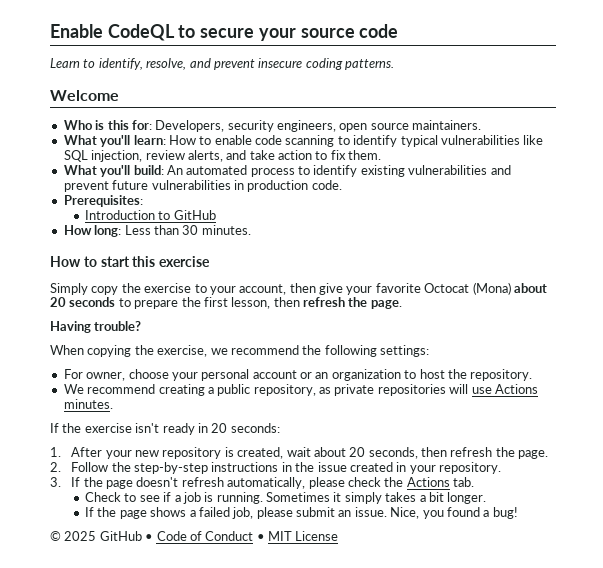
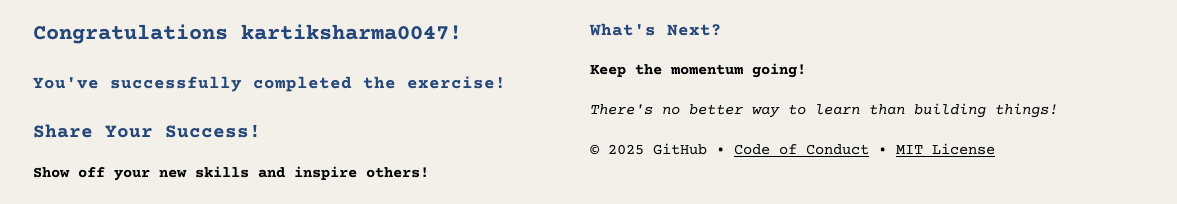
- Enable CodeQL to secure your source code
- Learn to identify, resolve, and prevent insecure coding patterns.
- Welcome
- Who is this for: Developers, security engineers, open source maintainers.
- What you'll learn: How to enable code scanning to identify typical vulnerabilities like SQL injection, review alerts, and take action to fix them.
- What you'll build: An automated process to identify existing vulnerabilities and prevent future vulnerabilities in production code.
- Prerequisites:
- Introduction to GitHub
- How long: Less than 30 minutes.
- How to start this exercise
- Simply copy the exercise to your account, then give your favorite Octocat (Mona) about 20 seconds to prepare the first lesson, then refresh the page.
- Having trouble?
- When copying the exercise, we recommend the following settings:
- For owner, choose your personal account or an organization to host the repository.
- We recommend creating a public repository, as private repositories will use Actions minutes.
- If the exercise isn't ready in 20 seconds:
- 1. After your new repository is created, wait about 20 seconds, then refresh the page.
- 2. Follow the step-by-step instructions in the issue created in your repository.
- 3. If the page doesn't refresh automatically, please check the Actions tab.
- Check to see if a job is running. Sometimes it simply takes a bit longer.
- If the page shows a failed job, please submit an issue. Nice, you found a bug!
+ Congratulations kartiksharma0047!
+ You've successfully completed the exercise!
+ Share Your Success!
+ Show off your new skills and inspire others!
+ What's Next?
+ Keep the momentum going!
+ There's no better way to learn than building things!

